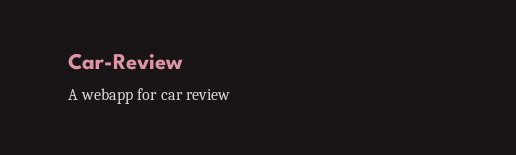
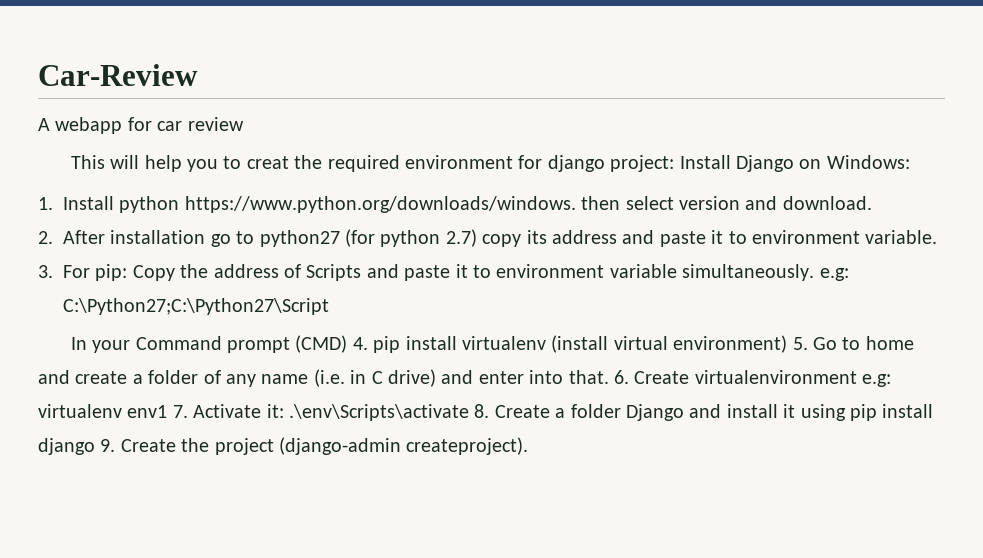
+ This will help you to creat the required environment for django project: Install Django on Windows:
+ 1. Install python https://www.python.org/downloads/windows. then select version and download.
+ 2. After installation go to python27 (for python 2.7) copy its address and paste it to environment variable.
+ 3. For pip: Copy the address of Scripts and paste it to environment variable simultaneously. e.g: C:\Python27;C:\Python27\Script
+ In your Command prompt (CMD) 4. pip install virtualenv (install virtual environment) 5. Go to home and create a folder of any name (i.e. in C drive) and enter into that. 6. Create virtualenvironment e.g: virtualenv env1 7. Activate it: .\env\Scripts\activate 8. Create a folder Django and install it using pip install django 9. Create the project (django-admin createproject).

